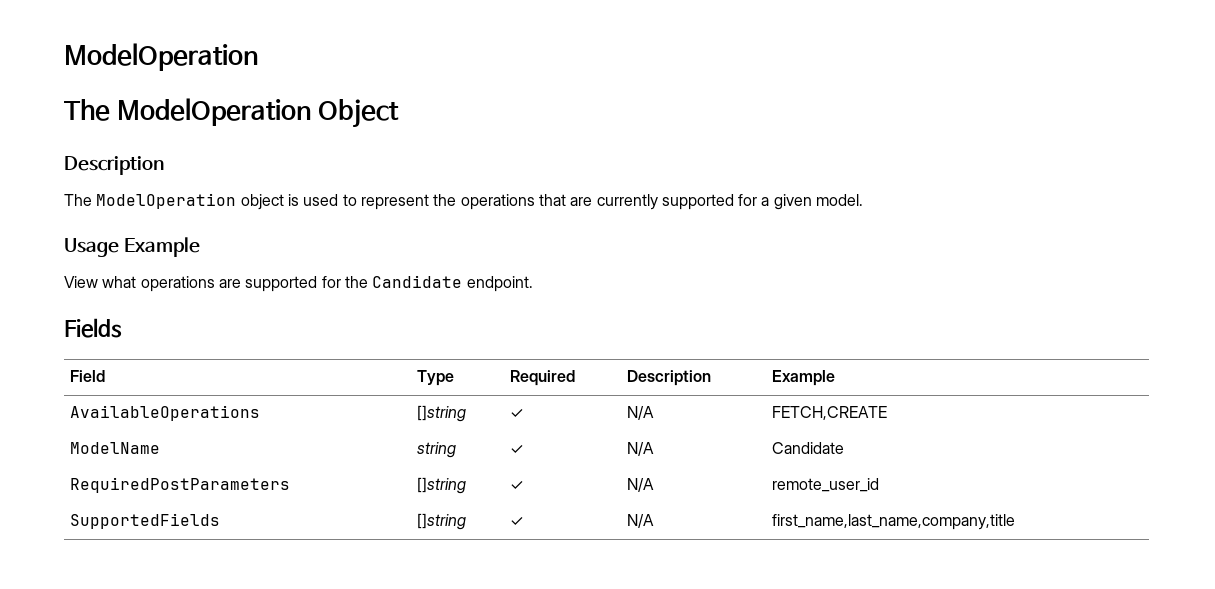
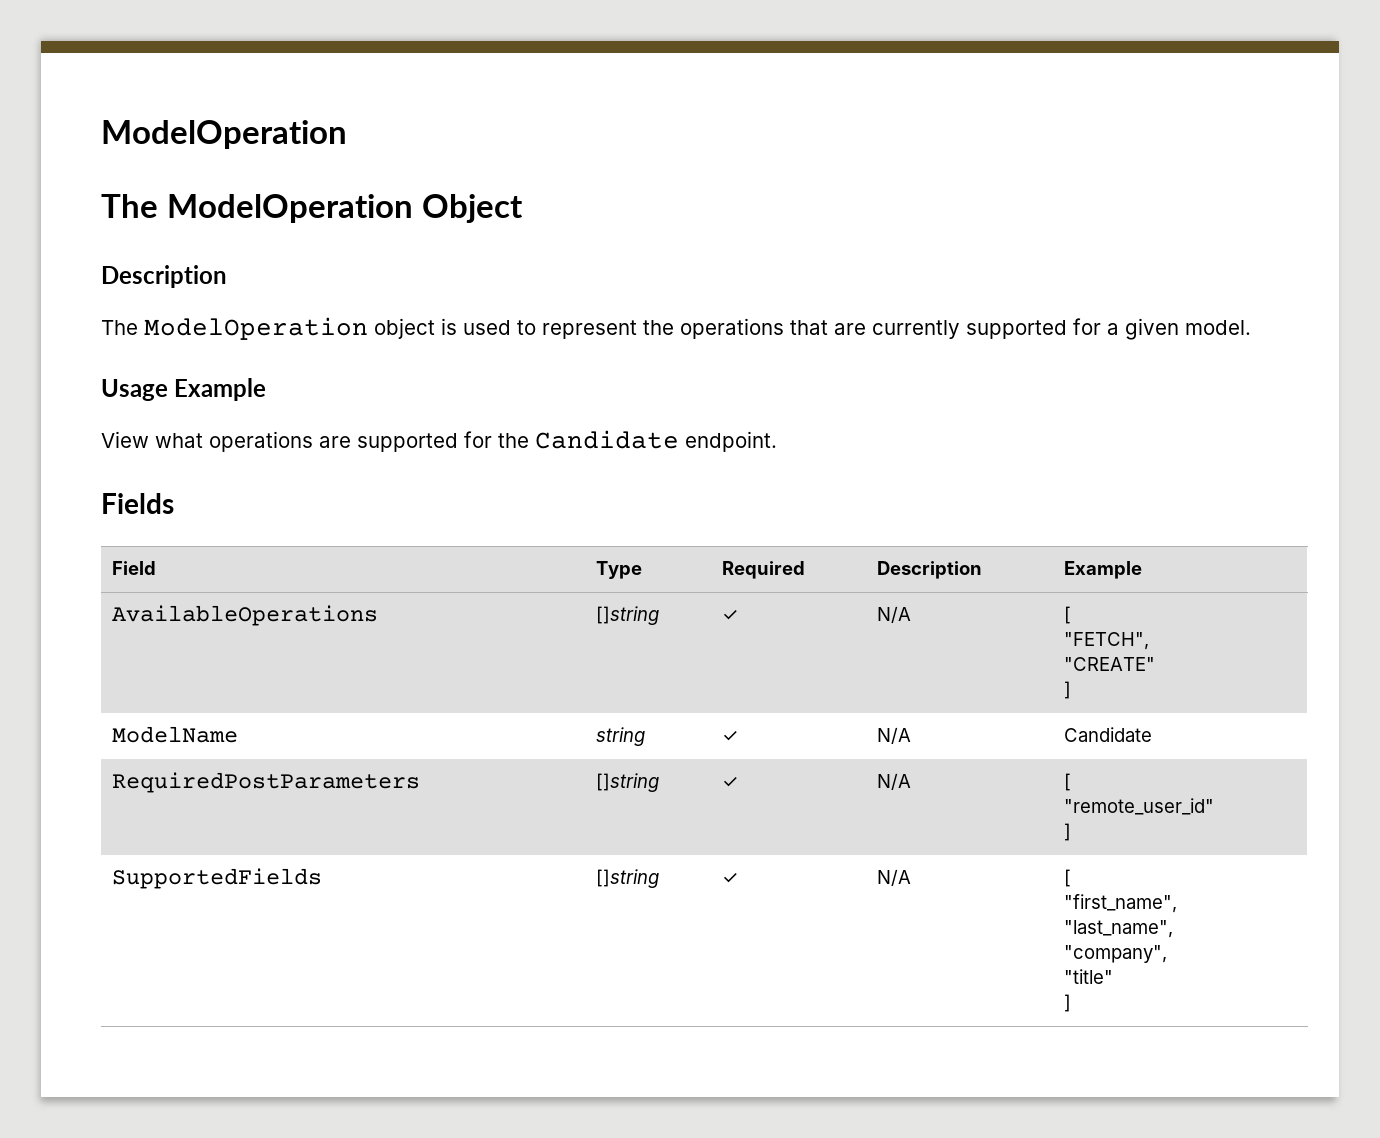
- AvailableOperations | []string | ✓ | N/A | FETCH,CREATE
+ AvailableOperations | []string | ✓ | N/A | [
+ "FETCH",
+ "CREATE"
+ ]
- RequiredPostParameters | []string | ✓ | N/A | remote_user_id
+ RequiredPostParameters | []string | ✓ | N/A | [
+ "remote_user_id"
+ ]
- SupportedFields | []string | ✓ | N/A | first_name,last_name,company,title
+ SupportedFields | []string | ✓ | N/A | [
+ "first_name",
+ "last_name",
+ "company",
+ "title"
+ ]

